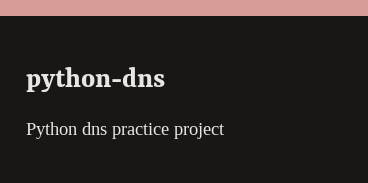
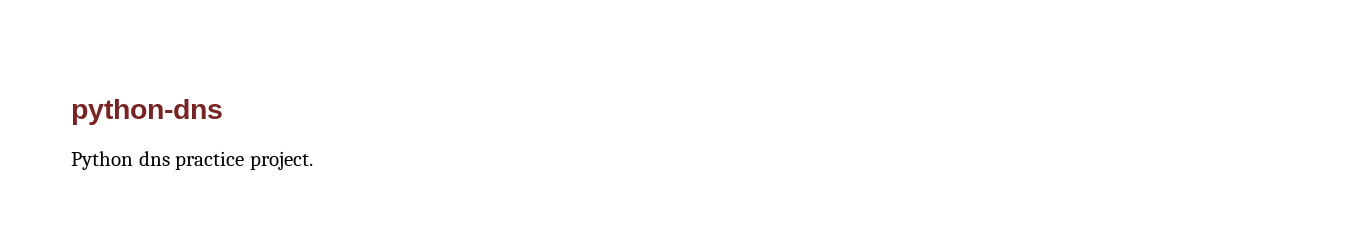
- Python dns practice project
+ Python dns practice project.

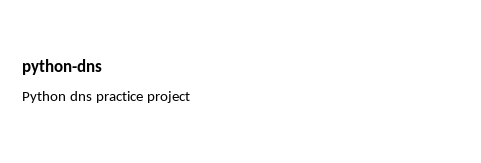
- Python dns practice project.
+ Python dns practice project

